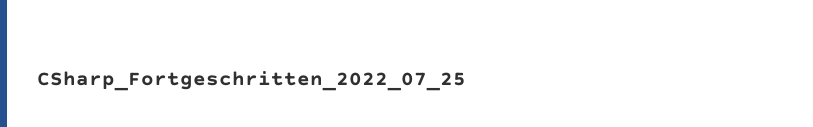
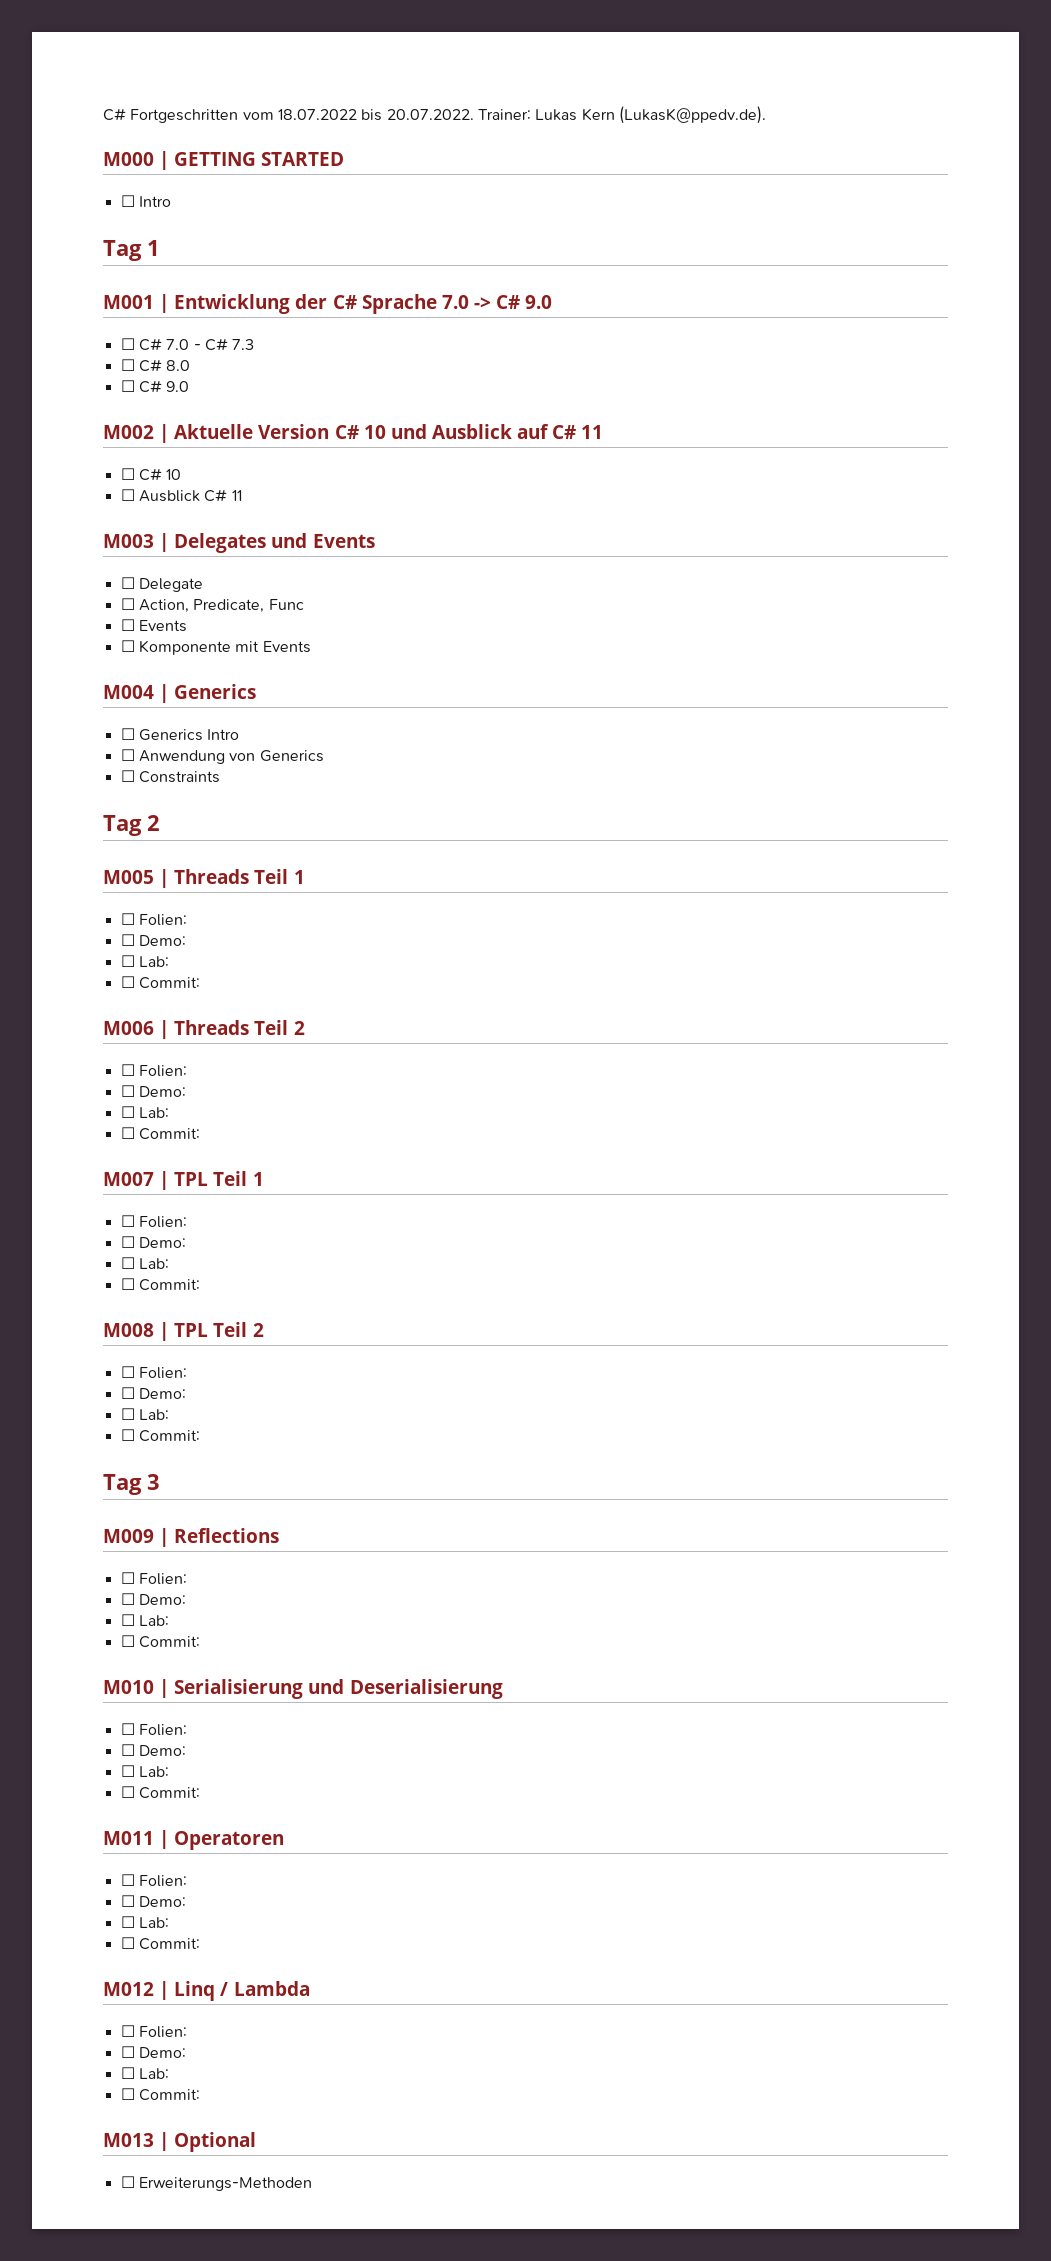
- CSharp_Fortgeschritten_2022_07_25
+ C# Fortgeschritten vom 18.07.2022 bis 20.07.2022. Trainer: Lukas Kern (LukasK@ppedv.de).
+ M000 | GETTING STARTED
+ ☐ Intro
+ Tag 1
+ M001 | Entwicklung der C# Sprache 7.0 -> C# 9.0
+ ☐ C# 7.0 - C# 7.3
+ ☐ C# 8.0
+ ☐ C# 9.0
+ M002 | Aktuelle Version C# 10 und Ausblick auf C# 11
+ ☐ C# 10
+ ☐ Ausblick C# 11
+ M003 | Delegates und Events
+ ☐ Delegate
+ ☐ Action, Predicate, Func
+ ☐ Events
+ ☐ Komponente mit Events
+ M004 | Generics
+ ☐ Generics Intro
+ ☐ Anwendung von Generics
+ ☐ Constraints
+ Tag 2
+ M005 | Threads Teil 1
+ ☐ Folien:
+ ☐ Demo:
+ ☐ Lab:
+ ☐ Commit:
+ M006 | Threads Teil 2
+ ☐ Folien:
+ ☐ Demo:
+ ☐ Lab:
+ ☐ Commit:
+ M007 | TPL Teil 1
+ ☐ Folien:
+ ☐ Demo:
+ ☐ Lab:
+ ☐ Commit:
+ M008 | TPL Teil 2
+ ☐ Folien:
+ ☐ Demo:
+ ☐ Lab:
+ ☐ Commit:
+ Tag 3
+ M009 | Reflections
+ ☐ Folien:
+ ☐ Demo:
+ ☐ Lab:
+ ☐ Commit:
+ M010 | Serialisierung und Deserialisierung
+ ☐ Folien:
+ ☐ Demo:
+ ☐ Lab:
+ ☐ Commit:
+ M011 | Operatoren
+ ☐ Folien:
+ ☐ Demo:
+ ☐ Lab:
+ ☐ Commit:
+ M012 | Linq / Lambda
+ ☐ Folien:
+ ☐ Demo:
+ ☐ Lab:
+ ☐ Commit:
+ M013 | Optional
+ ☐ Erweiterungs-Methoden

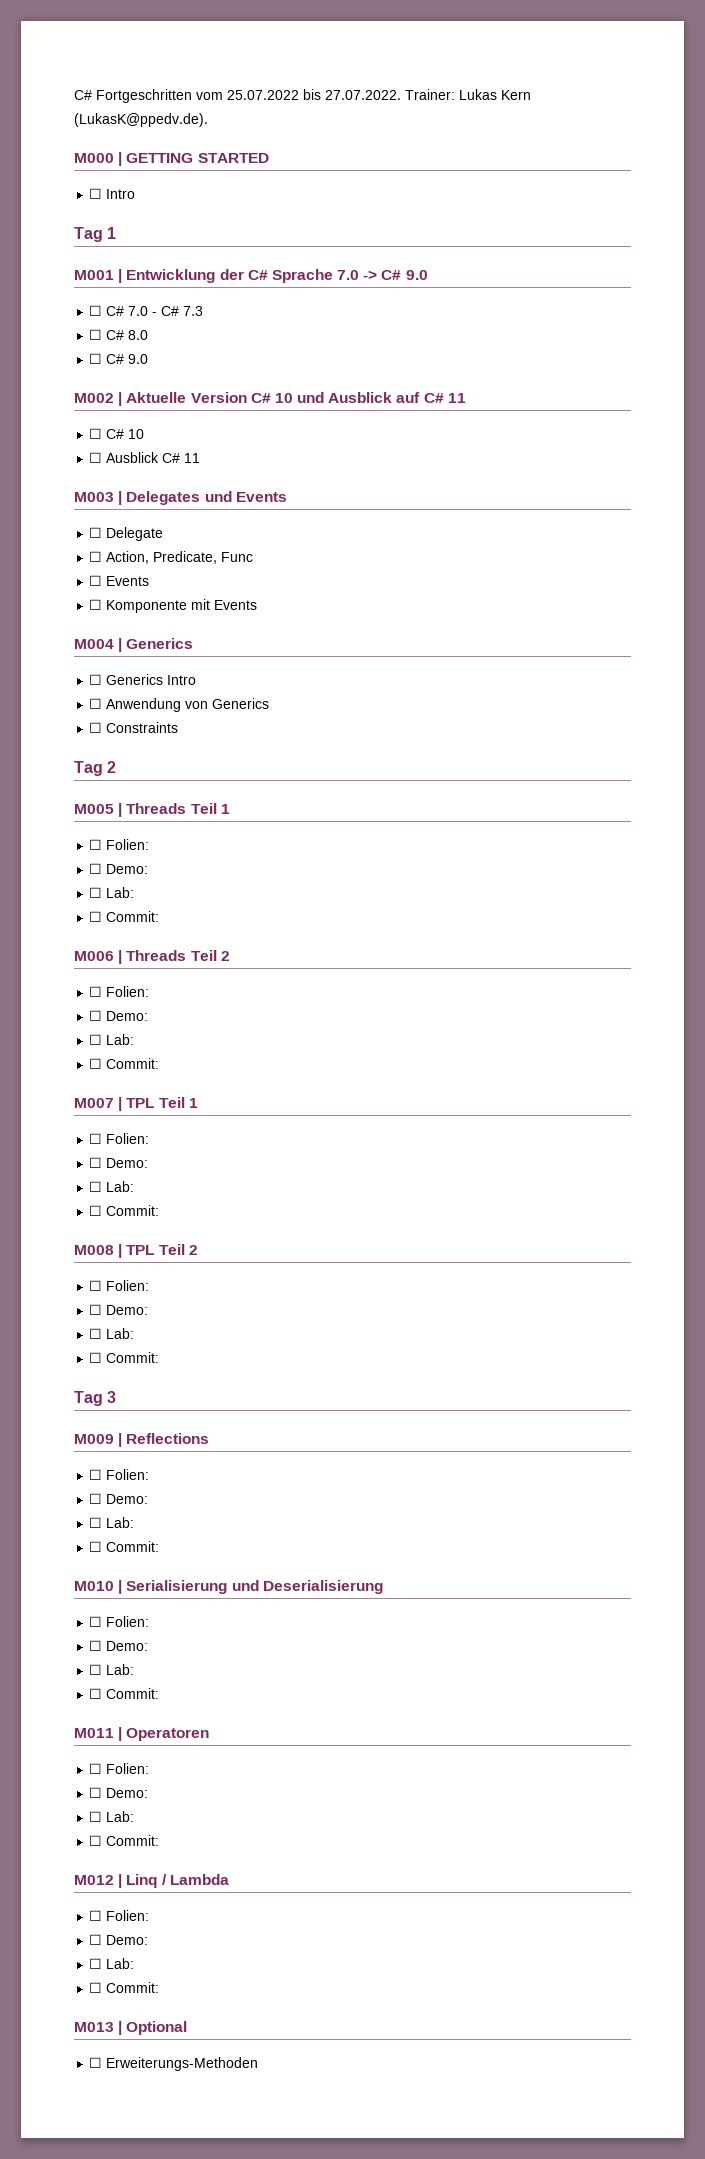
- C# Fortgeschritten vom 18.07.2022 bis 20.07.2022. Trainer: Lukas Kern (LukasK@ppedv.de).
+ C# Fortgeschritten vom 25.07.2022 bis 27.07.2022. Trainer: Lukas Kern (LukasK@ppedv.de).

